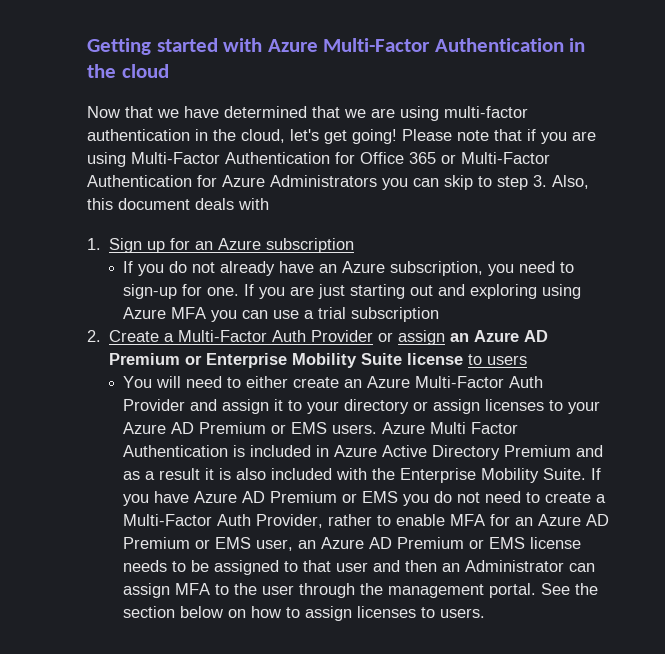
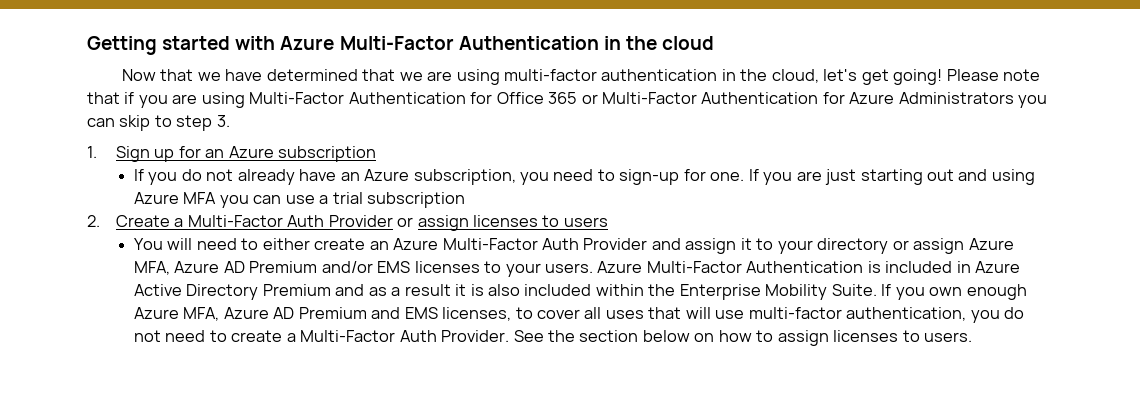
- Please note that if you are using Multi-Factor Authentication for Office 365 or Multi-Factor Authentication for Azure Administrators you can skip to step 3. Also, this document deals with
+ Please note that if you are using Multi-Factor Authentication for Office 365 or Multi-Factor Authentication for Azure Administrators you can skip to step 3.
- If you are just starting out and exploring using Azure MFA you can use a trial subscription
+ If you are just starting out and using Azure MFA you can use a trial subscription
- 2. Create a Multi-Factor Auth Provider or assign an Azure AD Premium or Enterprise Mobility Suite license to users
+ 2. Create a Multi-Factor Auth Provider or assign licenses to users
- You will need to either create an Azure Multi-Factor Auth Provider and assign it to your directory or assign licenses to your Azure AD Premium or EMS users. Azure Multi Factor Authentication is included in Azure Active Directory Premium and as a result it is also included with the Enterprise Mobility Suite.
+ You will need to either create an Azure Multi-Factor Auth Provider and assign it to your directory or assign Azure MFA, Azure AD Premium and/or EMS licenses to your users. Azure Multi-Factor Authentication is included in Azure Active Directory Premium and as a result it is also included within the Enterprise Mobility Suite.
- If you have Azure AD Premium or EMS you do not need to create a Multi-Factor Auth Provider, rather to enable MFA for an Azure AD Premium or EMS user, an Azure AD Premium or EMS license needs to be assigned to that user and then an Administrator can assign MFA to the user through the management portal.
+ If you own enough Azure MFA, Azure AD Premium and EMS licenses, to cover all uses that will use multi-factor authentication, you do not need to create a Multi-Factor Auth Provider.

